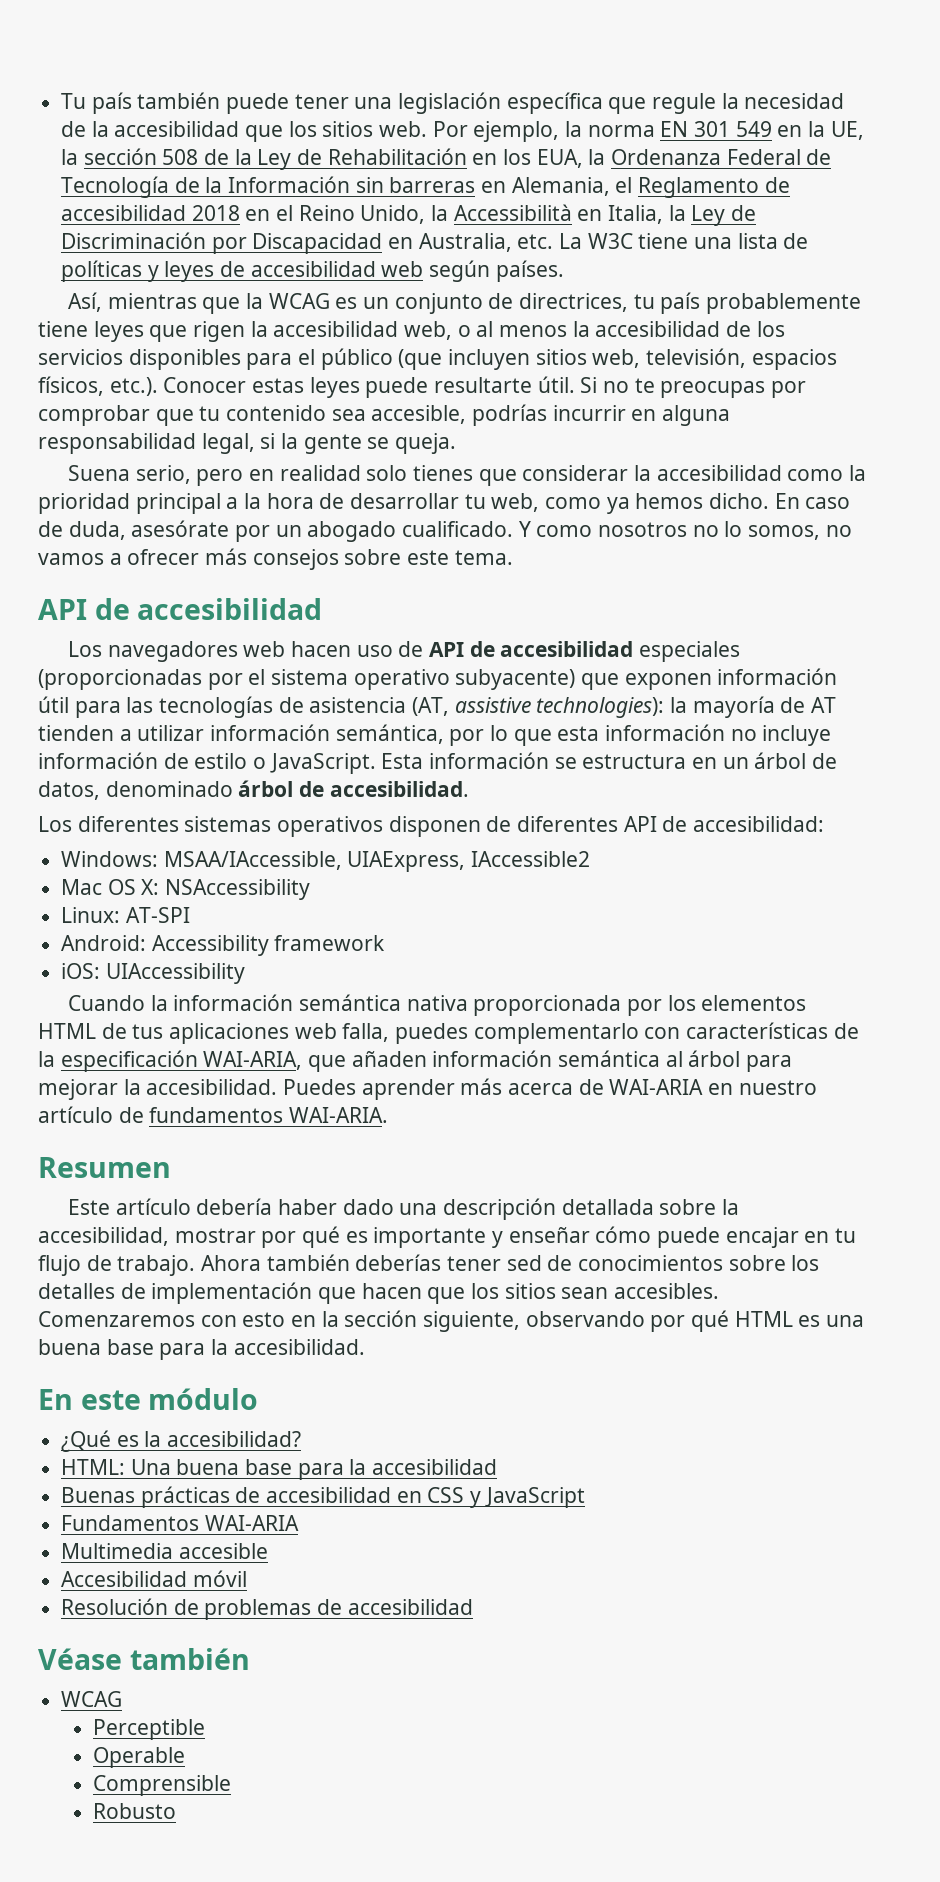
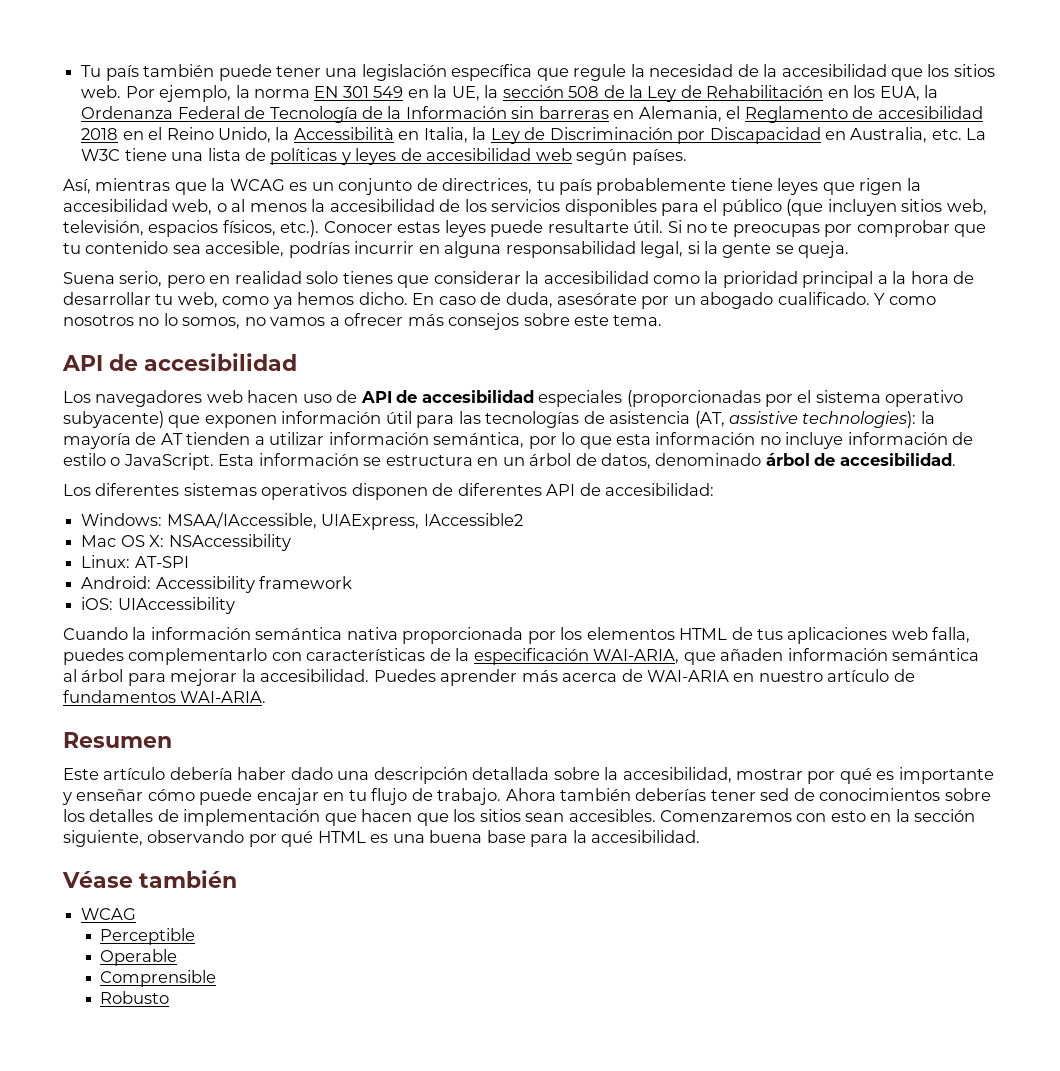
- En este módulo
- ¿Qué es la accesibilidad?
- HTML: Una buena base para la accesibilidad
- Buenas prácticas de accesibilidad en CSS y JavaScript
- Fundamentos WAI-ARIA
- Multimedia accesible
- Accesibilidad móvil
- Resolución de problemas de accesibilidad

